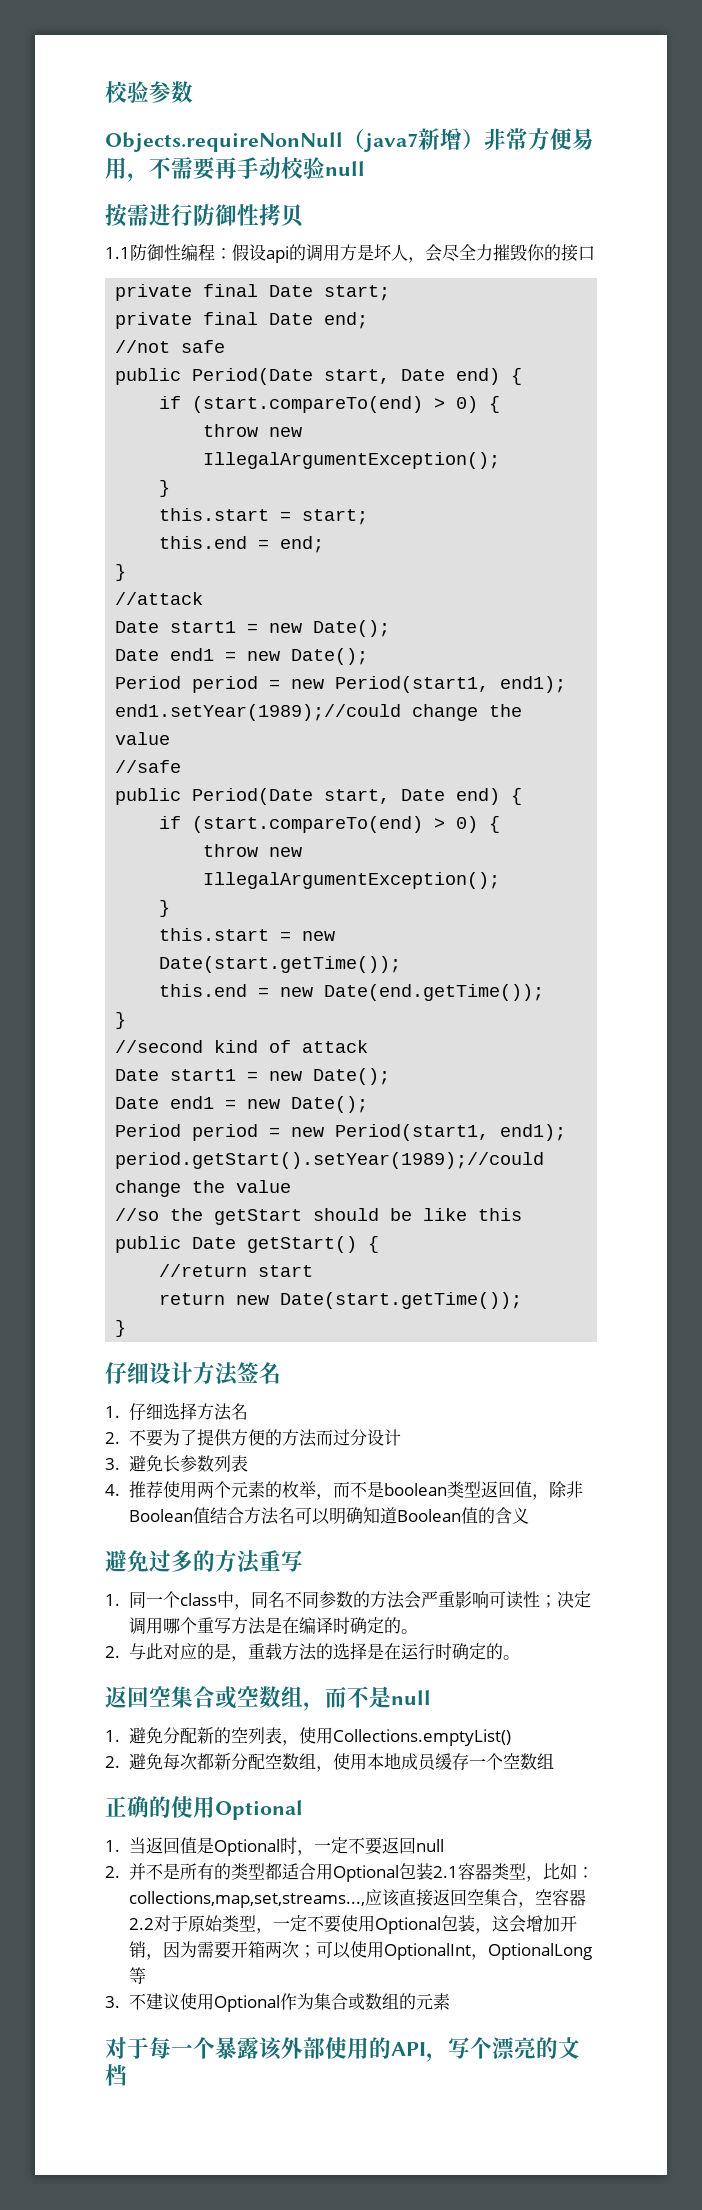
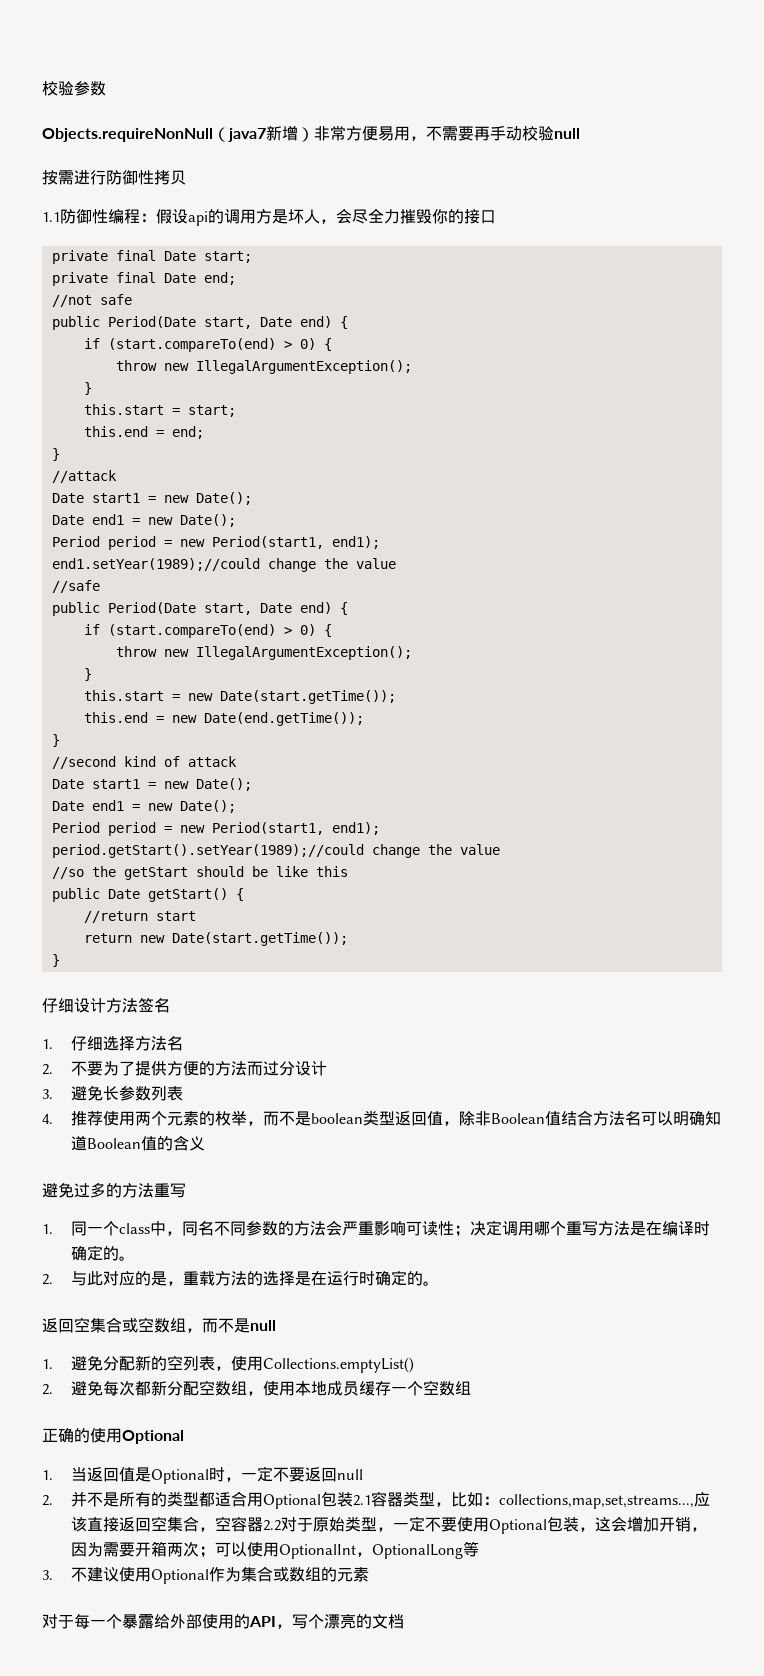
- 对于每一个暴露该外部使用的API，写个漂亮的文档
+ 对于每一个暴露给外部使用的API，写个漂亮的文档

